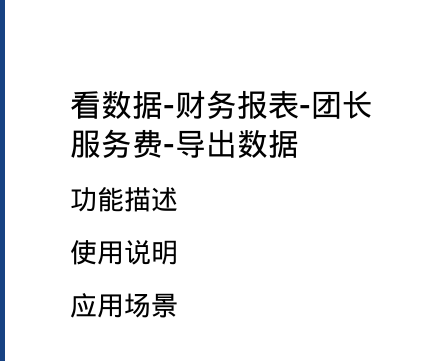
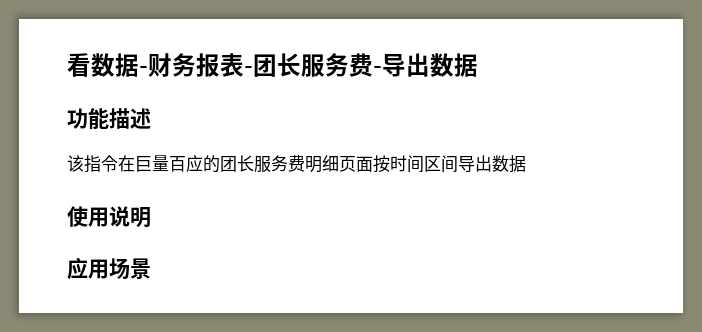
+ 该指令在巨量百应的团长服务费明细页面按时间区间导出数据

